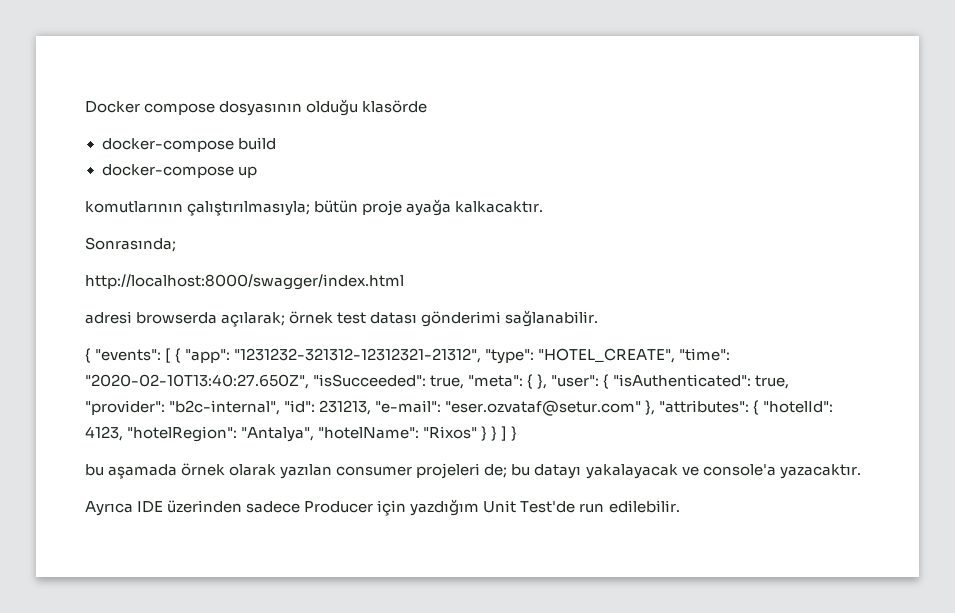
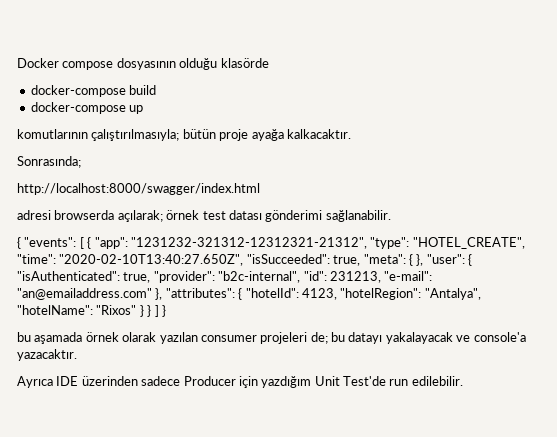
- { "events": [ { "app": "1231232-321312-12312321-21312", "type": "HOTEL_CREATE", "time": "2020-02-10T13:40:27.650Z", "isSucceeded": true, "meta": { }, "user": { "isAuthenticated": true, "provider": "b2c-internal", "id": 231213, "e-mail": "eser.ozvataf@setur.com" }, "attributes": { "hotelId": 4123, "hotelRegion": "Antalya", "hotelName": "Rixos" } } ] }
+ { "events": [ { "app": "1231232-321312-12312321-21312", "type": "HOTEL_CREATE", "time": "2020-02-10T13:40:27.650Z", "isSucceeded": true, "meta": { }, "user": { "isAuthenticated": true, "provider": "b2c-internal", "id": 231213, "e-mail": "an@emailaddress.com" }, "attributes": { "hotelId": 4123, "hotelRegion": "Antalya", "hotelName": "Rixos" } } ] }

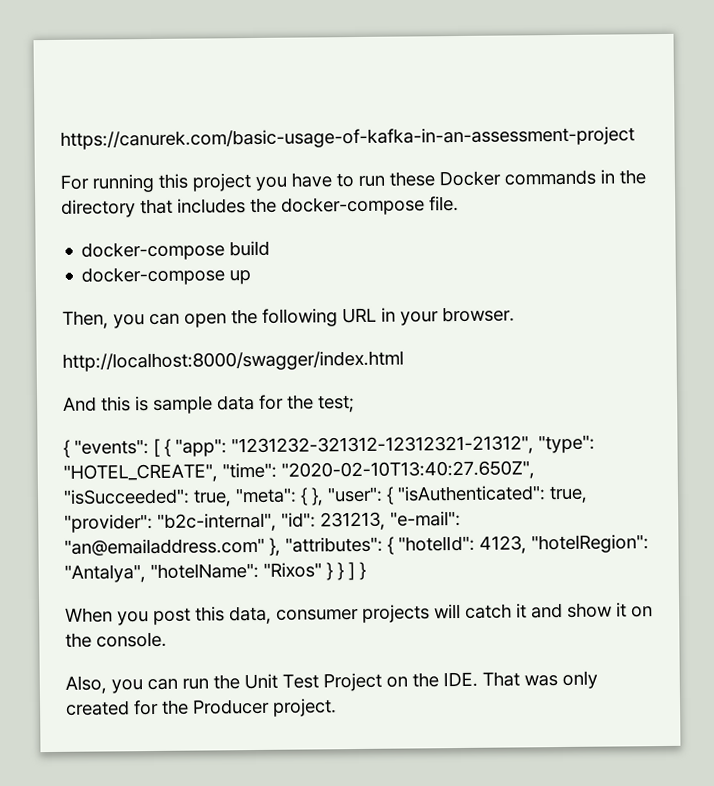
- Docker compose dosyasının olduğu klasörde
+ https://canurek.com/basic-usage-of-kafka-in-an-assessment-project
+ For running this project you have to run these Docker commands in the directory that includes the docker-compose file.
  docker-compose build
  docker-compose up
- komutlarının çalıştırılmasıyla; bütün proje ayağa kalkacaktır.
- Sonrasında;
+ Then, you can open the following URL in your browser.
  http://localhost:8000/swagger/index.html
- adresi browserda açılarak; örnek test datası gönderimi sağlanabilir.
+ And this is sample data for the test;
- bu aşamada örnek olarak yazılan consumer projeleri de; bu datayı yakalayacak ve console'a yazacaktır.
- Ayrıca IDE üzerinden sadece Producer için yazdığım Unit Test'de run edilebilir.
+ When you post this data, consumer projects will catch it and show it on the console.
+ Also, you can run the Unit Test Project on the IDE. That was only created for the Producer project.

